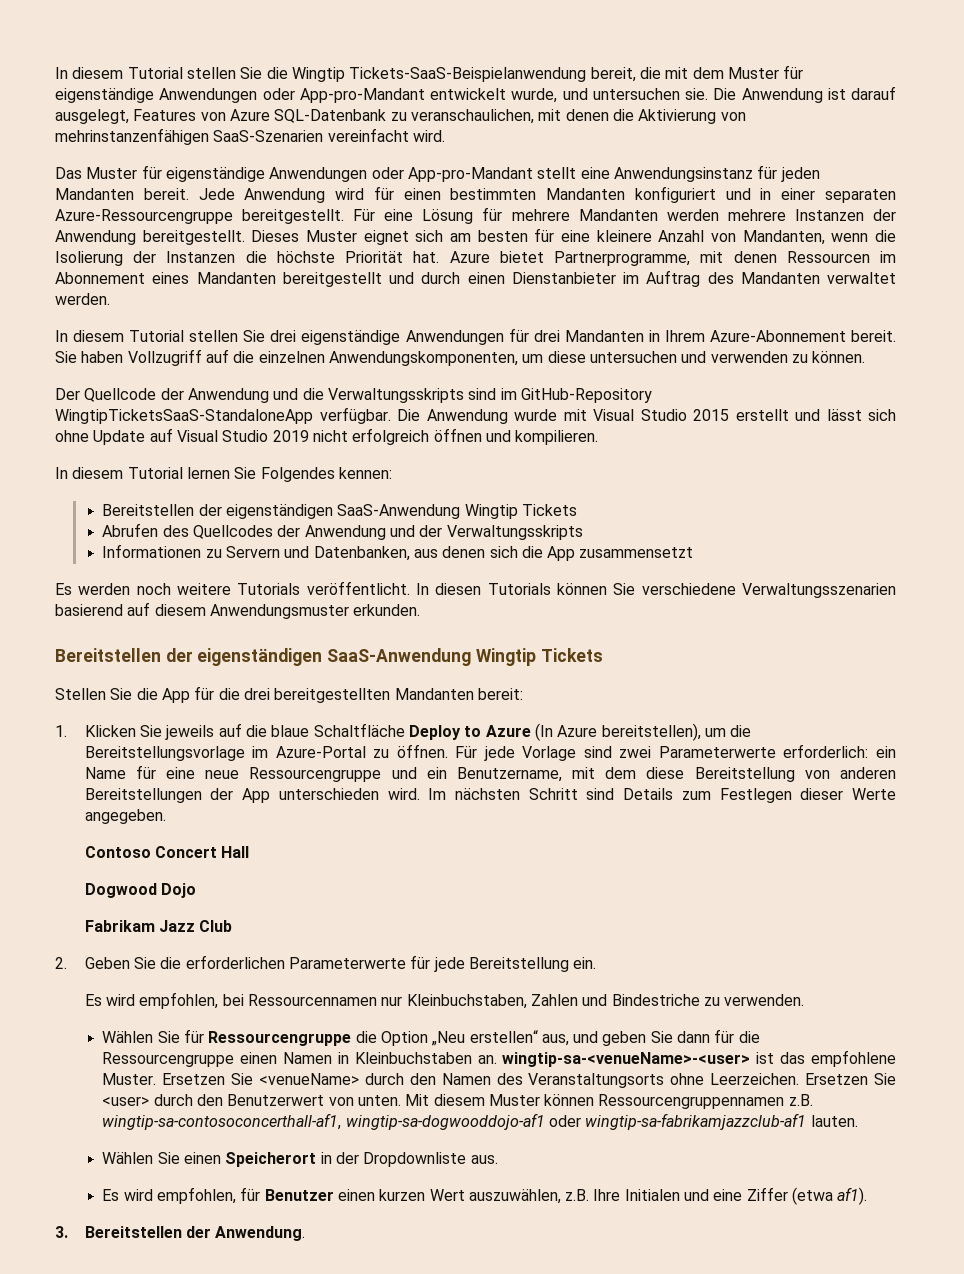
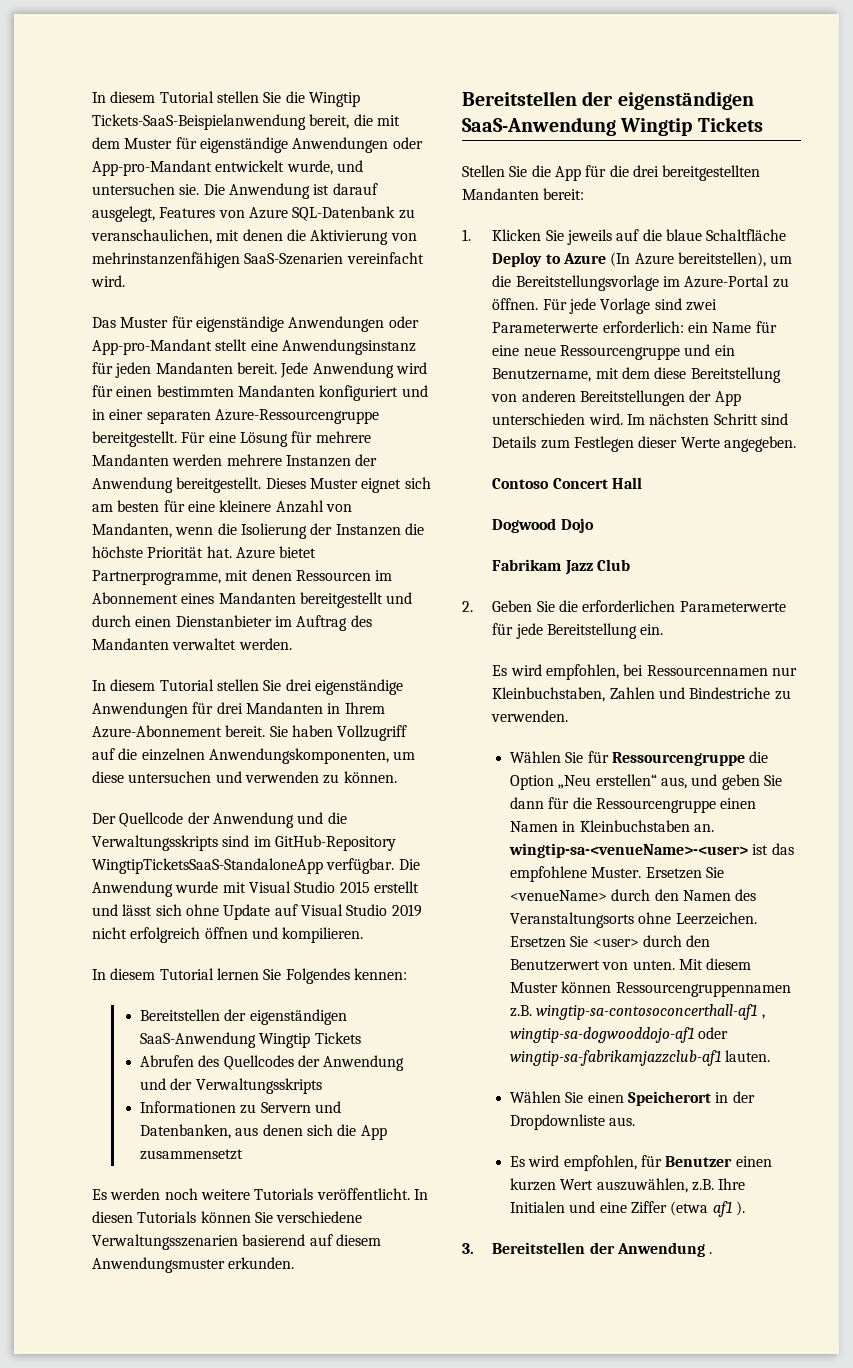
- Mit diesem Muster können Ressourcengruppennamen z.B. wingtip-sa-contosoconcerthall-af1, wingtip-sa-dogwooddojo-af1 oder wingtip-sa-fabrikamjazzclub-af1 lauten.
+ Mit diesem Muster können Ressourcengruppennamen z.B. wingtip-sa-contosoconcerthall-af1 , wingtip-sa-dogwooddojo-af1 oder wingtip-sa-fabrikamjazzclub-af1 lauten.
- Es wird empfohlen, für Benutzer einen kurzen Wert auszuwählen, z.B. Ihre Initialen und eine Ziffer (etwa af1).
+ Es wird empfohlen, für Benutzer einen kurzen Wert auszuwählen, z.B. Ihre Initialen und eine Ziffer (etwa af1 ).
- 3. Bereitstellen der Anwendung.
+ 3. Bereitstellen der Anwendung .

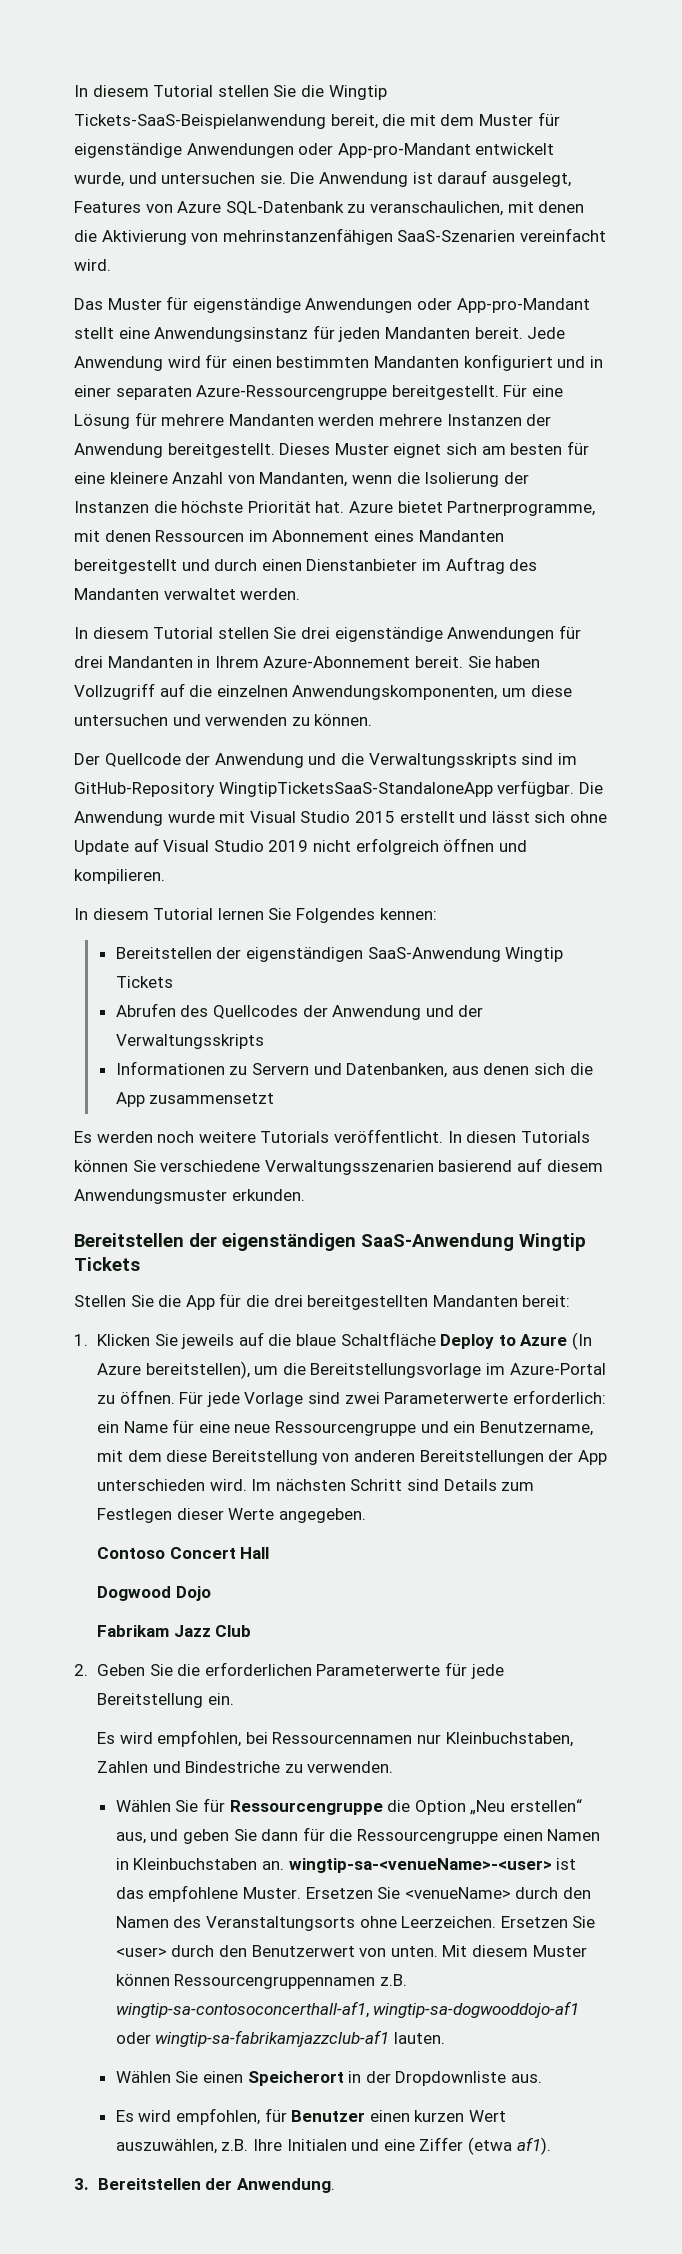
- Mit diesem Muster können Ressourcengruppennamen z.B. wingtip-sa-contosoconcerthall-af1 , wingtip-sa-dogwooddojo-af1 oder wingtip-sa-fabrikamjazzclub-af1 lauten.
+ Mit diesem Muster können Ressourcengruppennamen z.B. wingtip-sa-contosoconcerthall-af1, wingtip-sa-dogwooddojo-af1 oder wingtip-sa-fabrikamjazzclub-af1 lauten.
- Es wird empfohlen, für Benutzer einen kurzen Wert auszuwählen, z.B. Ihre Initialen und eine Ziffer (etwa af1 ).
+ Es wird empfohlen, für Benutzer einen kurzen Wert auszuwählen, z.B. Ihre Initialen und eine Ziffer (etwa af1).
- 3. Bereitstellen der Anwendung .
+ 3. Bereitstellen der Anwendung.

